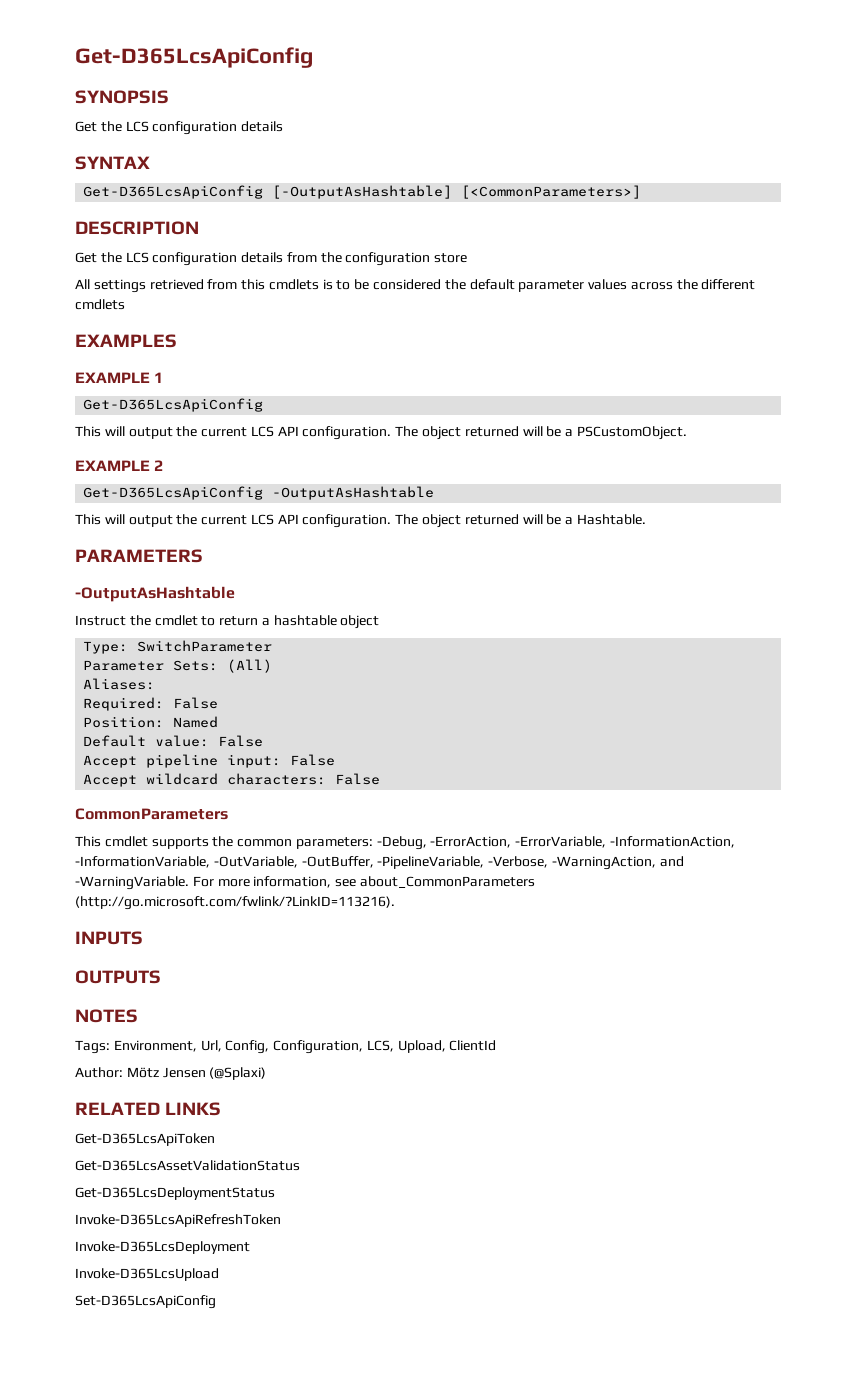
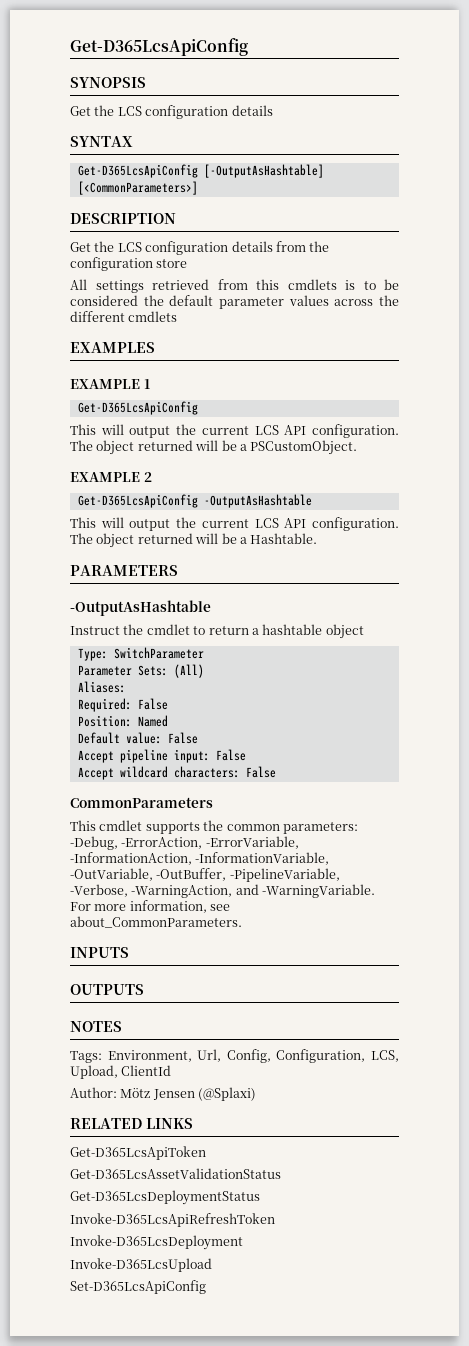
- For more information, see about_CommonParameters (http://go.microsoft.com/fwlink/?LinkID=113216).
+ For more information, see about_CommonParameters.

